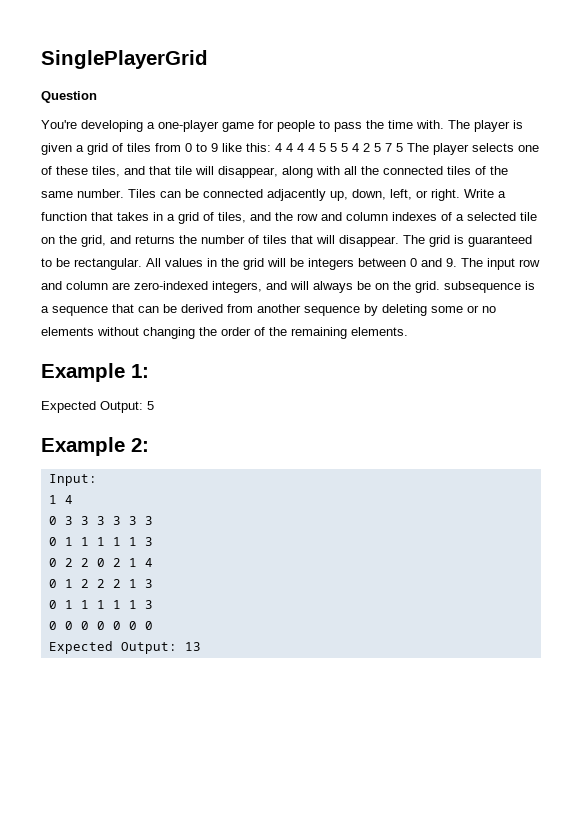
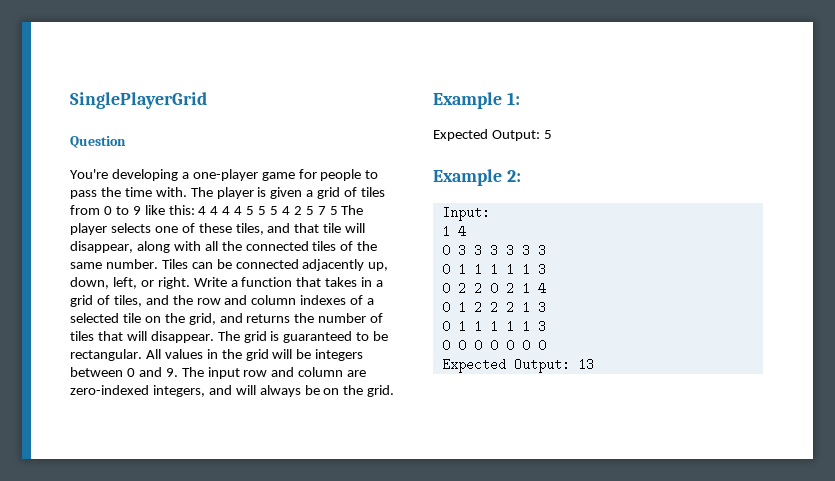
- All values in the grid will be integers between 0 and 9. The input row and column are zero-indexed integers, and will always be on the grid. subsequence is a sequence that can be derived from another sequence by deleting some or no elements without changing the order of the remaining elements.
+ All values in the grid will be integers between 0 and 9. The input row and column are zero-indexed integers, and will always be on the grid.

